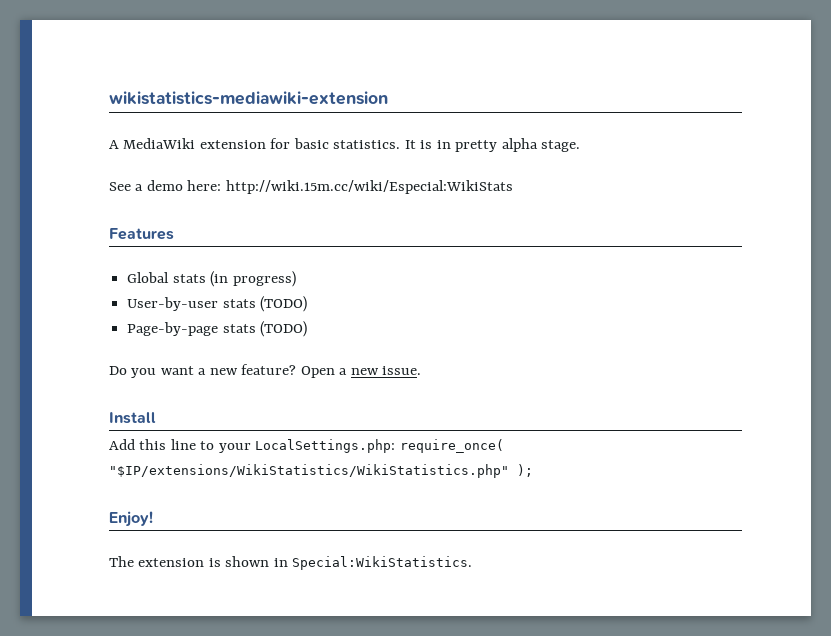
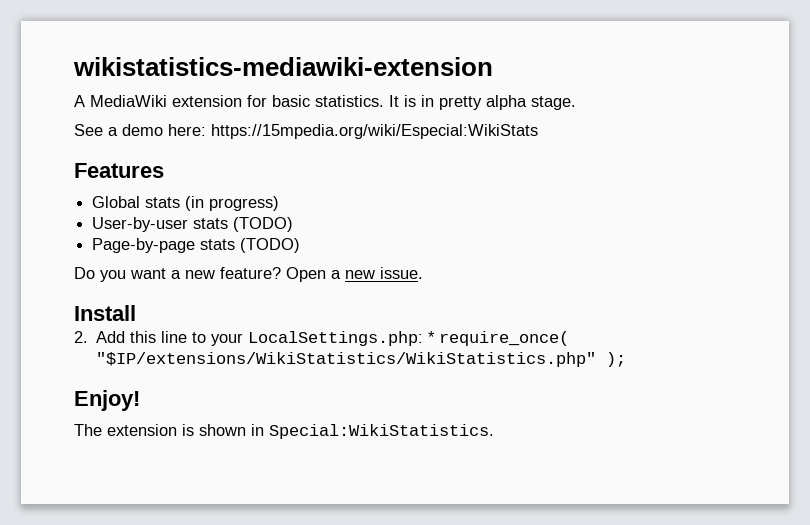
- See a demo here: http://wiki.15m.cc/wiki/Especial:WikiStats
+ See a demo here: https://15mpedia.org/wiki/Especial:WikiStats
- Add this line to your LocalSettings.php: require_once( "$IP/extensions/WikiStatistics/WikiStatistics.php" );
+ 2. Add this line to your LocalSettings.php: * require_once( "$IP/extensions/WikiStatistics/WikiStatistics.php" );

